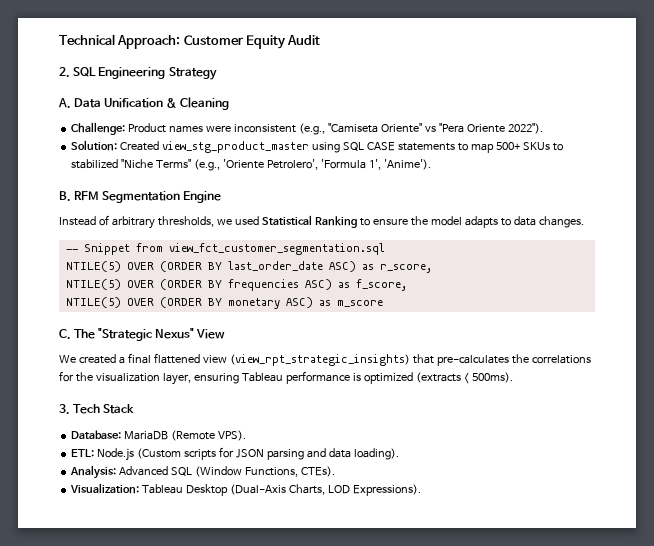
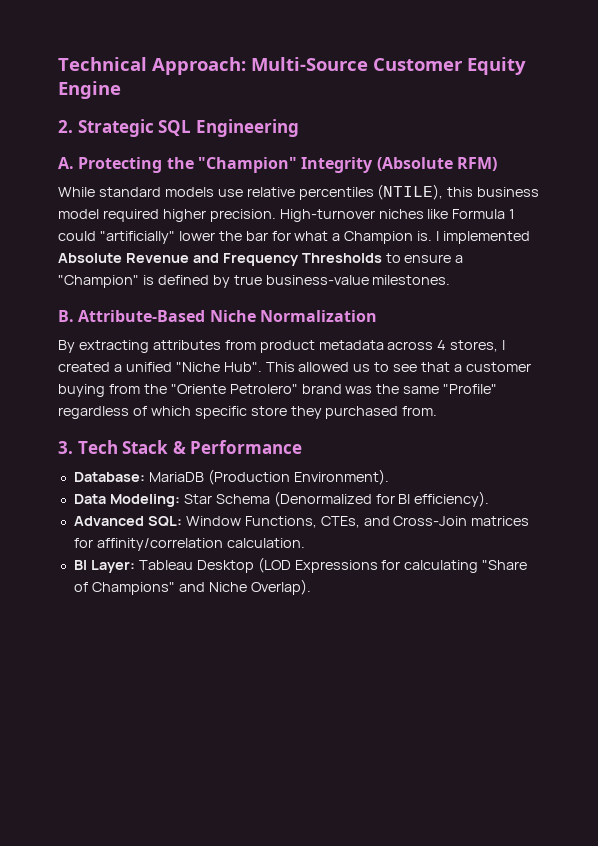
- Technical Approach: Customer Equity Audit
+ Technical Approach: Multi-Source Customer Equity Engine
- 2. SQL Engineering Strategy
+ 2. Strategic SQL Engineering
- A. Data Unification & Cleaning
- Challenge: Product names were inconsistent (e.g., "Camiseta Oriente" vs "Pera Oriente 2022").
- Solution: Created view_stg_product_master using SQL CASE statements to map 500+ SKUs to stabilized "Niche Terms" (e.g., 'Oriente Petrolero', 'Formula 1', 'Anime').
- B. RFM Segmentation Engine
- Instead of arbitrary thresholds, we used Statistical Ranking to ensure the model adapts to data changes.
- -- Snippet from view_fct_customer_segmentation.sql
- NTILE(5) OVER (ORDER BY last_order_date ASC) as r_score,
- NTILE(5) OVER (ORDER BY frequencies ASC) as f_score,
- NTILE(5) OVER (ORDER BY monetary ASC) as m_score
- C. The "Strategic Nexus" View
- We created a final flattened view (view_rpt_strategic_insights) that pre-calculates the correlations for the visualization layer, ensuring Tableau performance is optimized (extracts < 500ms).
+ A. Protecting the "Champion" Integrity (Absolute RFM)
+ While standard models use relative percentiles (NTILE), this business model required higher precision. High-turnover niches like Formula 1 could "artificially" lower the bar for what a Champion is. I implemented Absolute Revenue and Frequency Thresholds to ensure a "Champion" is defined by true business-value milestones.
+ B. Attribute-Based Niche Normalization
+ By extracting attributes from product metadata across 4 stores, I created a unified "Niche Hub". This allowed us to see that a customer buying from the "Oriente Petrolero" brand was the same "Profile" regardless of which specific store they purchased from.
- 3. Tech Stack
+ 3. Tech Stack & Performance
- Database: MariaDB (Remote VPS).
- ETL: Node.js (Custom scripts for JSON parsing and data loading).
- Analysis: Advanced SQL (Window Functions, CTEs).
- Visualization: Tableau Desktop (Dual-Axis Charts, LOD Expressions).
+ Database: MariaDB (Production Environment).
+ Data Modeling: Star Schema (Denormalized for BI efficiency).
+ Advanced SQL: Window Functions, CTEs, and Cross-Join matrices for affinity/correlation calculation.
+ BI Layer: Tableau Desktop (LOD Expressions for calculating "Share of Champions" and Niche Overlap).

